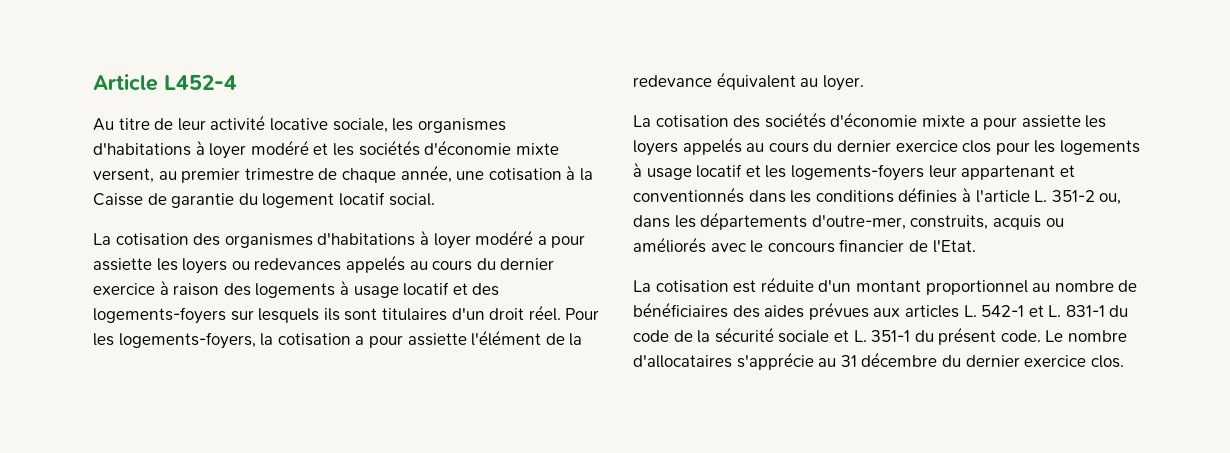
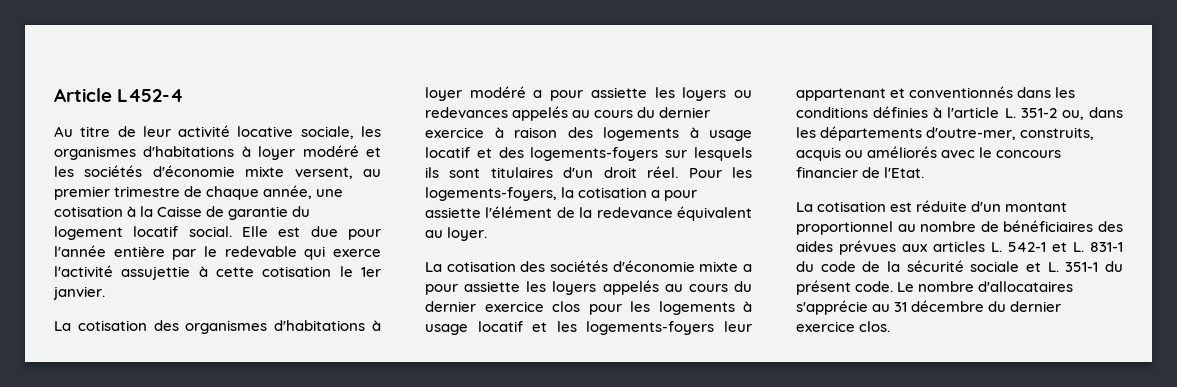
+ Elle est due pour l'année entière par le redevable qui exerce l'activité assujettie à cette cotisation le 1er janvier.

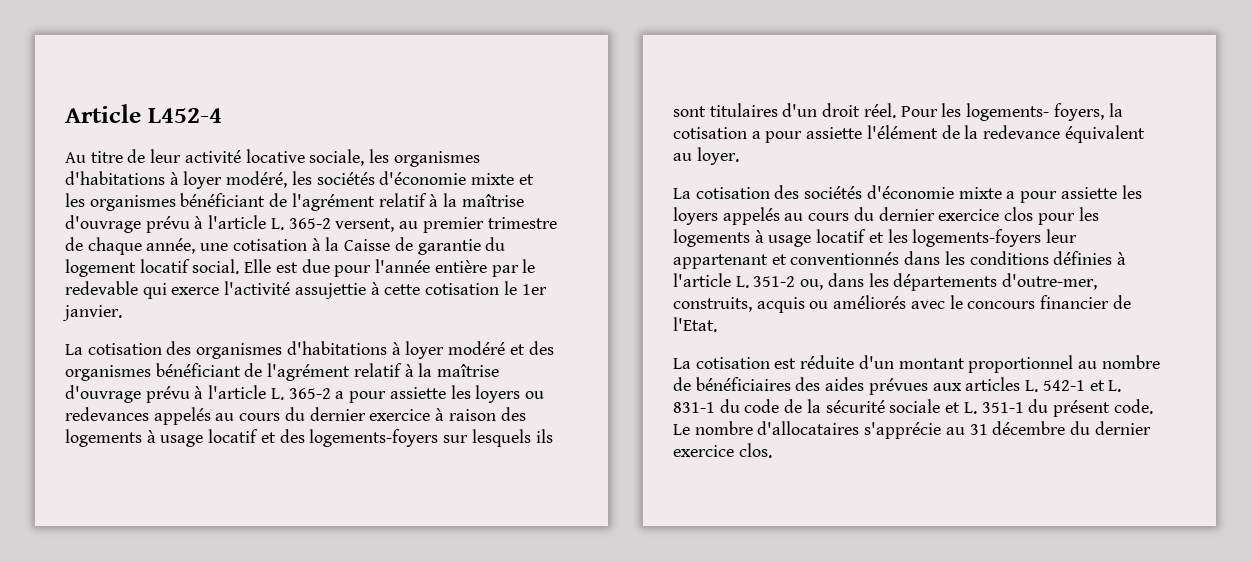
- Au titre de leur activité locative sociale, les organismes d'habitations à loyer modéré et les sociétés d'économie mixte versent, au premier trimestre de chaque année, une cotisation à la Caisse de garantie du logement locatif social.
+ Au titre de leur activité locative sociale, les organismes d'habitations à loyer modéré, les sociétés d'économie mixte et les organismes bénéficiant de l'agrément relatif à la maîtrise d'ouvrage prévu à l'article L. 365-2 versent, au premier trimestre de chaque année, une cotisation à la Caisse de garantie du logement locatif social.
- La cotisation des organismes d'habitations à loyer modéré a pour assiette les loyers ou redevances appelés au cours du dernier exercice à raison des logements à usage locatif et des logements-foyers sur lesquels ils sont titulaires d'un droit réel.
+ La cotisation des organismes d'habitations à loyer modéré et des organismes bénéficiant de l'agrément relatif à la maîtrise d'ouvrage prévu à l'article L. 365-2 a pour assiette les loyers ou redevances appelés au cours du dernier exercice à raison des logements à usage locatif et des logements-foyers sur lesquels ils sont titulaires d'un droit réel.
- Pour les logements-foyers, la cotisation a pour assiette l'élément de la redevance équivalent au loyer.
+ Pour les logements- foyers, la cotisation a pour assiette l'élément de la redevance équivalent au loyer.

